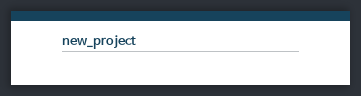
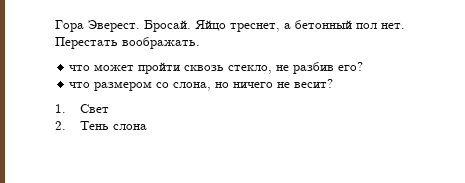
- new_project
+ Гора Эверест. Бросай. Яйцо треснет, а бетонный пол нет. Перестать воображать.
+ что может пройти сквозь стекло, не разбив его?
+ что размером со слона, но ничего не весит?
+ 1. Свет
+ 2. Тень слона

